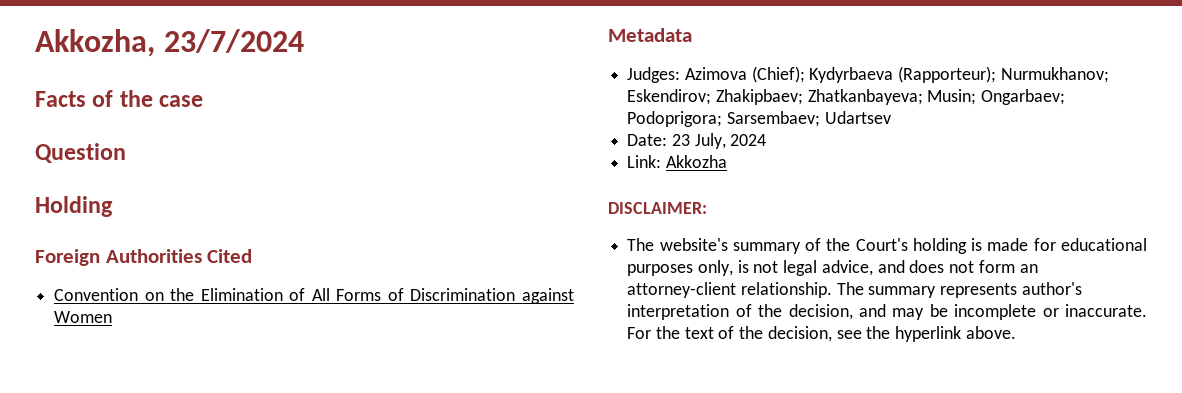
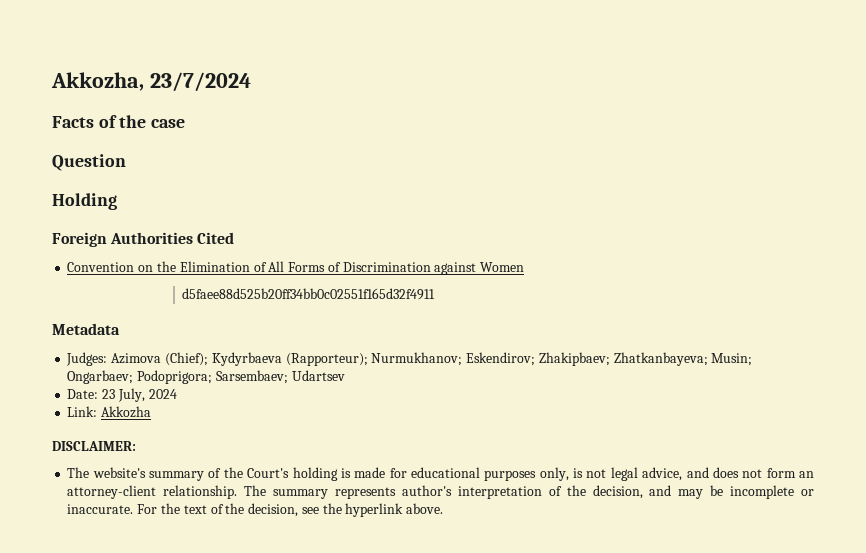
+ d5faee88d525b20ff34bb0c02551f165d32f4911

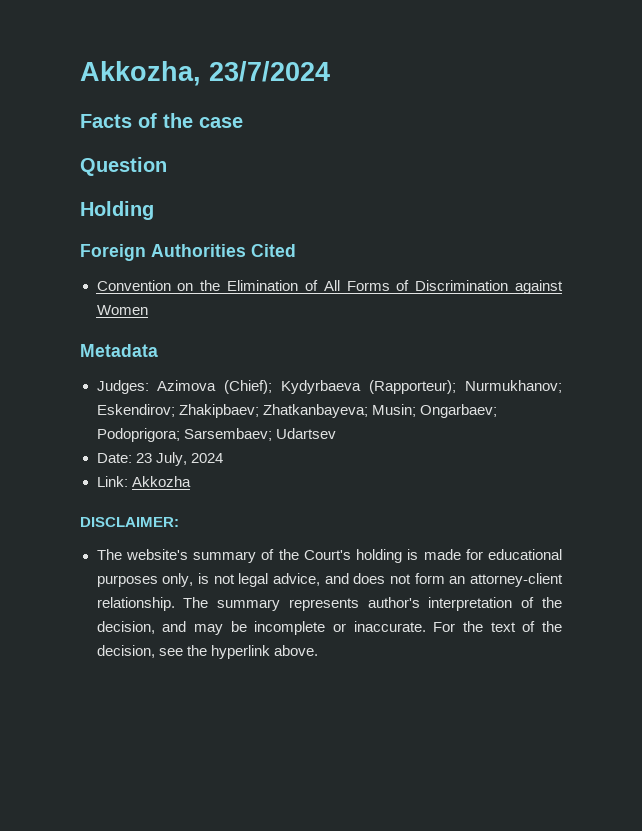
- d5faee88d525b20ff34bb0c02551f165d32f4911

